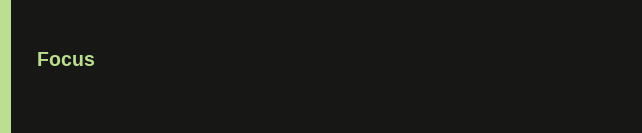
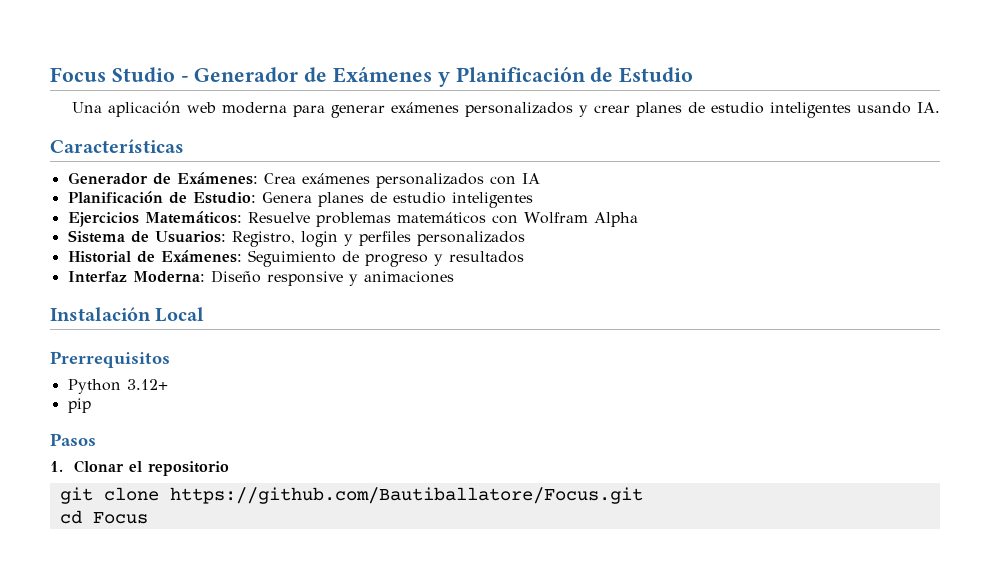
- Focus
+ Focus Studio - Generador de Exámenes y Planificación de Estudio
+ Una aplicación web moderna para generar exámenes personalizados y crear planes de estudio inteligentes usando IA.
+ Características
+ Generador de Exámenes: Crea exámenes personalizados con IA
+ Planificación de Estudio: Genera planes de estudio inteligentes
+ Ejercicios Matemáticos: Resuelve problemas matemáticos con Wolfram Alpha
+ Sistema de Usuarios: Registro, login y perfiles personalizados
+ Historial de Exámenes: Seguimiento de progreso y resultados
+ Interfaz Moderna: Diseño responsive y animaciones
+ Instalación Local
+ Prerrequisitos
+ Python 3.12+
+ pip
+ Pasos
+ 1. Clonar el repositorio
+ git clone https://github.com/Bautiballatore/Focus.git
+ cd Focus

